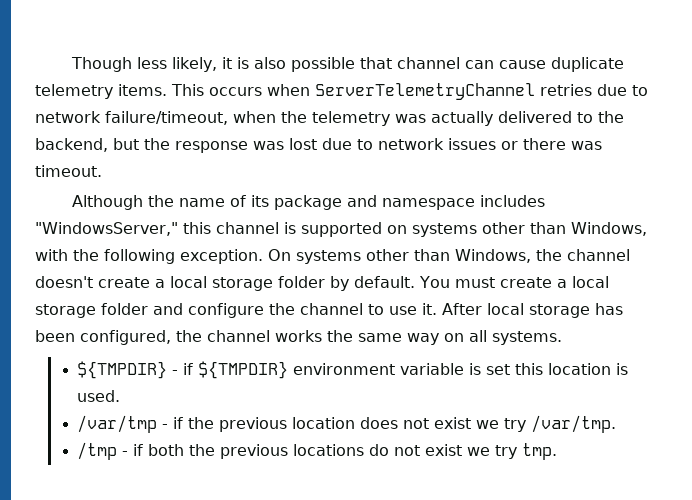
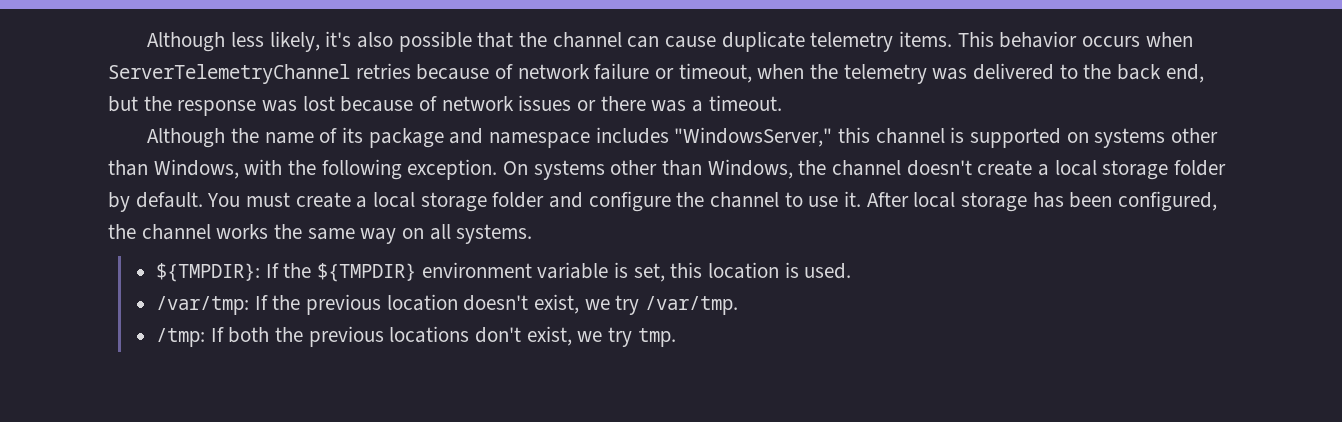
- Though less likely, it is also possible that channel can cause duplicate telemetry items.
+ Although less likely, it's also possible that the channel can cause duplicate telemetry items.
- This occurs when ServerTelemetryChannel retries due to network failure/timeout, when the telemetry was actually delivered to the backend, but the response was lost due to network issues or there was timeout.
+ This behavior occurs when ServerTelemetryChannel retries because of network failure or timeout, when the telemetry was delivered to the back end, but the response was lost because of network issues or there was a timeout.
- ${TMPDIR} - if ${TMPDIR} environment variable is set this location is used.
+ ${TMPDIR}: If the ${TMPDIR} environment variable is set, this location is used.
- /var/tmp - if the previous location does not exist we try /var/tmp.
+ /var/tmp: If the previous location doesn't exist, we try /var/tmp.
- /tmp - if both the previous locations do not exist we try tmp.
+ /tmp: If both the previous locations don't exist, we try tmp.

